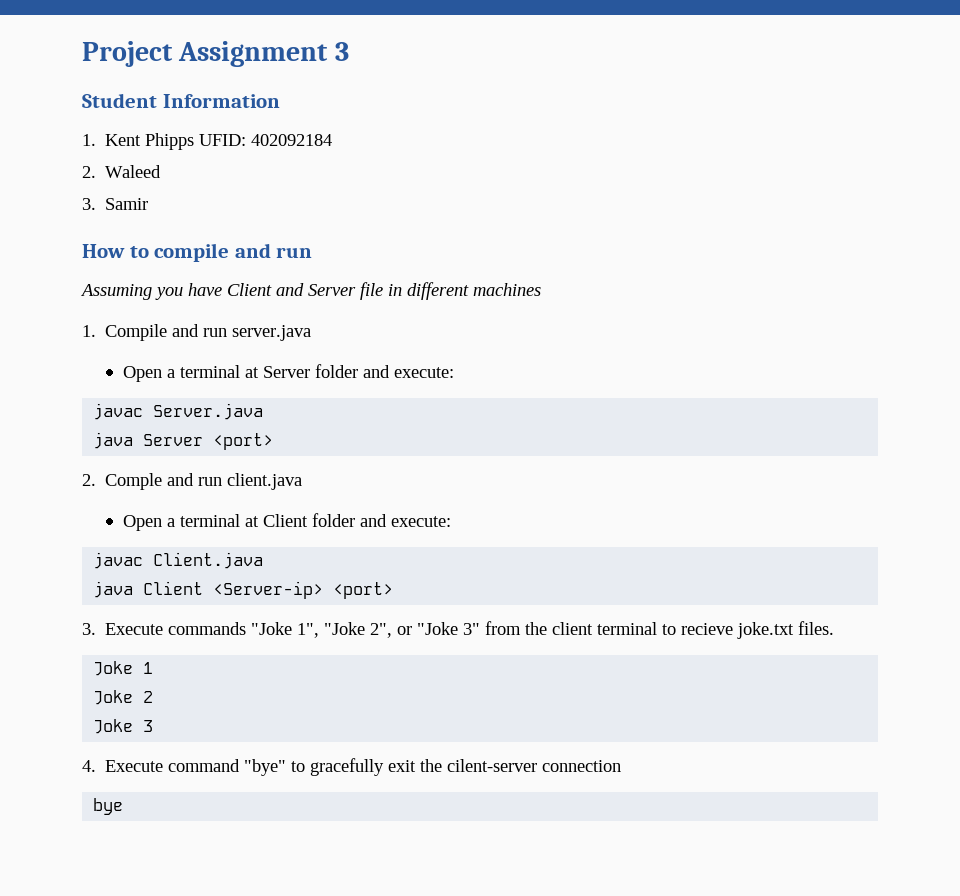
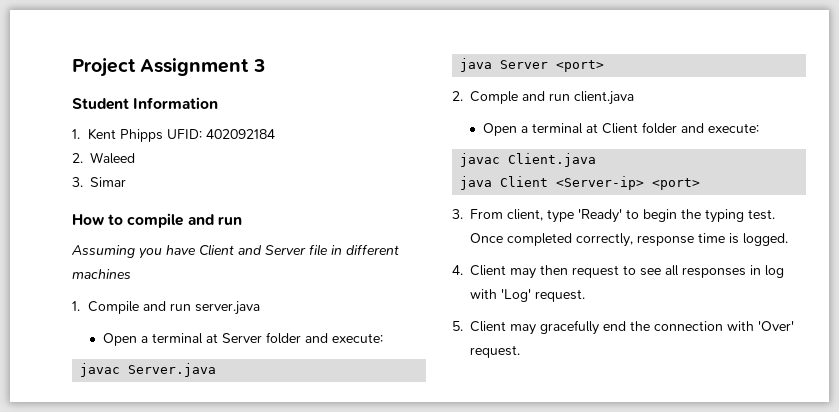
- 3. Samir
+ 3. Simar
- 3. Execute commands "Joke 1", "Joke 2", or "Joke 3" from the client terminal to recieve joke.txt files.
- Joke 1
- Joke 2
- Joke 3
- 4. Execute command "bye" to gracefully exit the cilent-server connection
- bye
+ 3. From client, type 'Ready' to begin the typing test. Once completed correctly, response time is logged.
+ 4. Client may then request to see all responses in log with 'Log' request.
+ 5. Client may gracefully end the connection with 'Over' request.

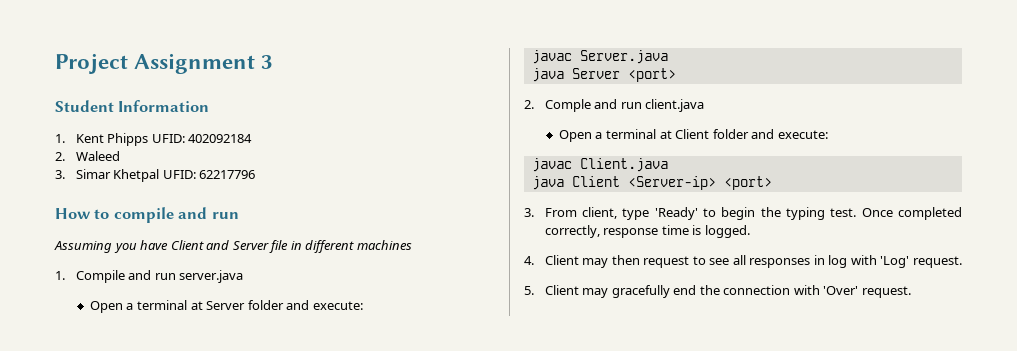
- 3. Simar
+ 3. Simar Khetpal UFID: 62217796

